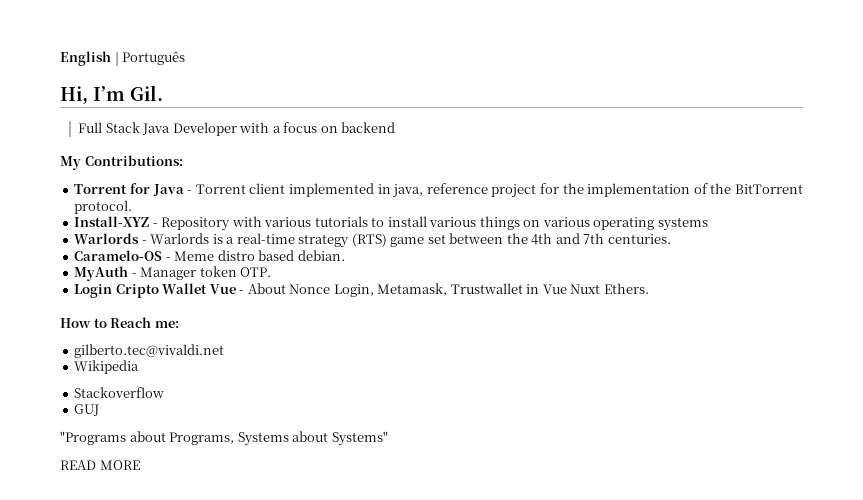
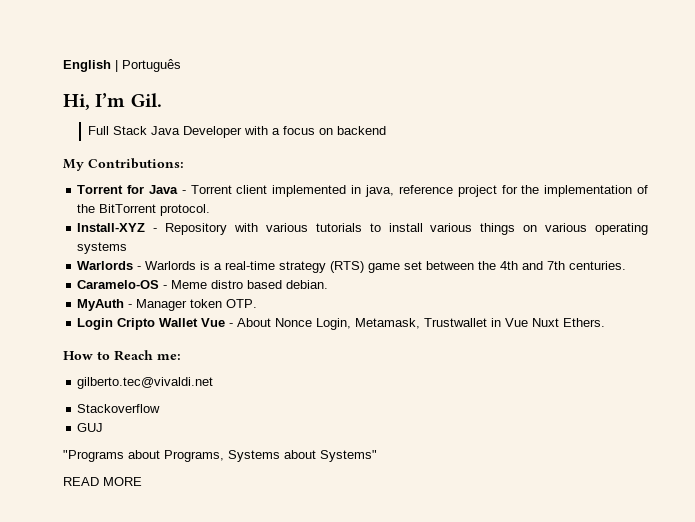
- Wikipedia

